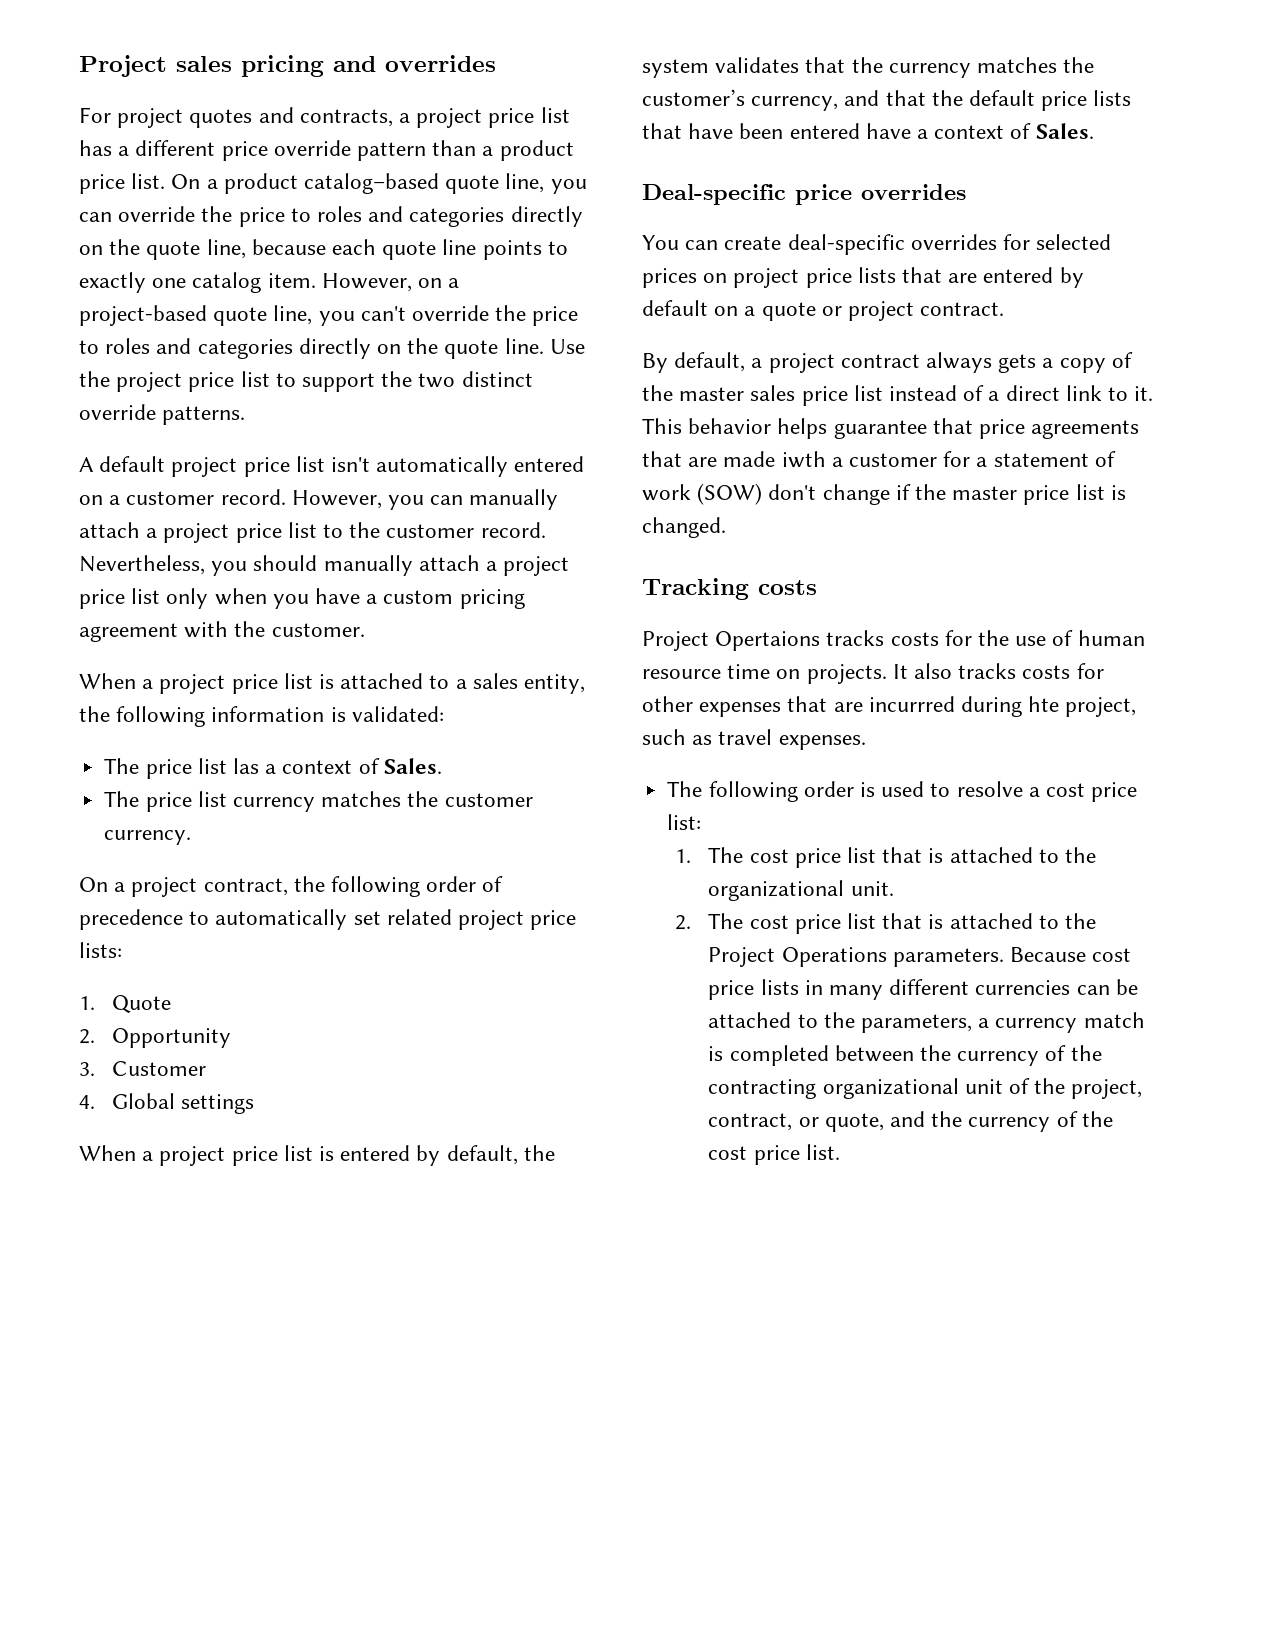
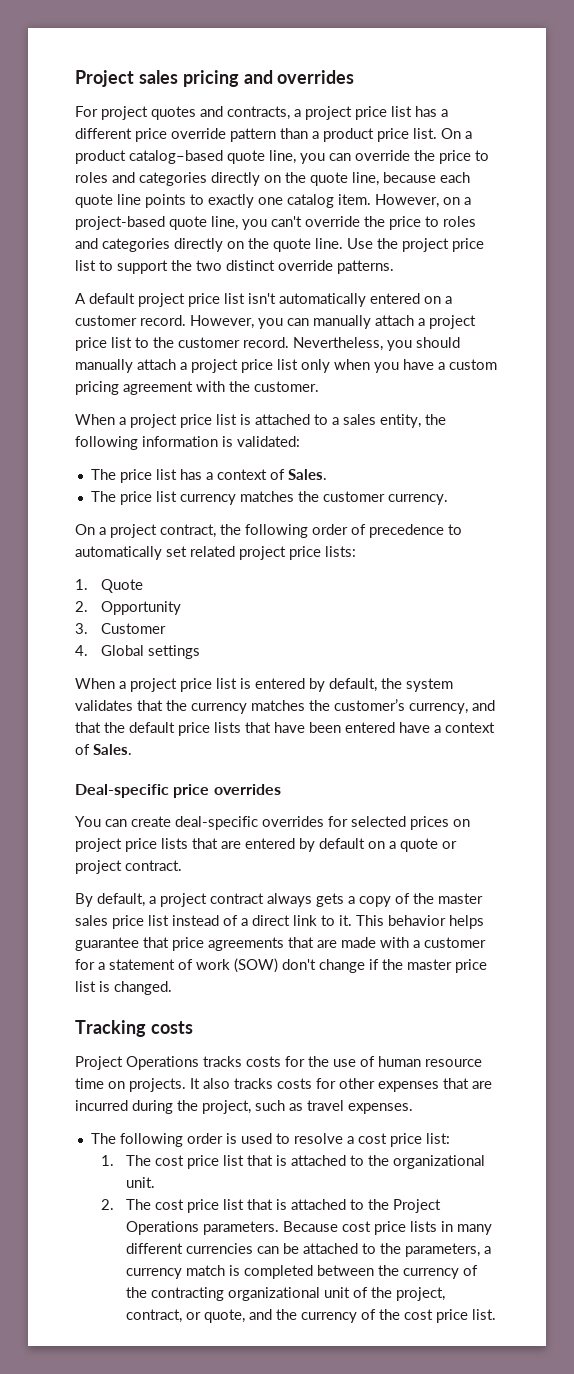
- The price list las a context of Sales.
+ The price list has a context of Sales.
- This behavior helps guarantee that price agreements that are made iwth a customer for a statement of work (SOW) don't change if the master price list is changed.
+ This behavior helps guarantee that price agreements that are made with a customer for a statement of work (SOW) don't change if the master price list is changed.
- Project Opertaions tracks costs for the use of human resource time on projects.
+ Project Operations tracks costs for the use of human resource time on projects.
- It also tracks costs for other expenses that are incurrred during hte project, such as travel expenses.
+ It also tracks costs for other expenses that are incurred during the project, such as travel expenses.

